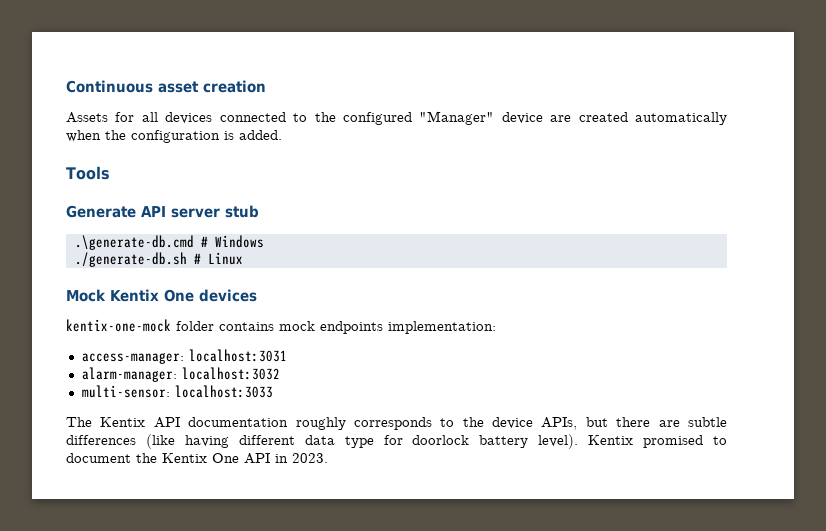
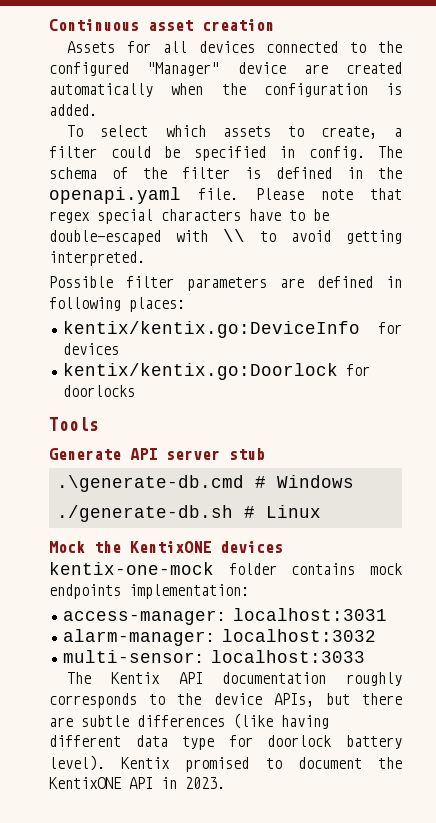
+ To select which assets to create, a filter could be specified in config. The schema of the filter is defined in the openapi.yaml file. Please note that regex special characters have to be double-escaped with \\ to avoid getting interpreted.
+ Possible filter parameters are defined in following places:
+ kentix/kentix.go:DeviceInfo for devices
+ kentix/kentix.go:Doorlock for doorlocks
- Mock Kentix One devices
+ Mock the KentixONE devices
- Kentix promised to document the Kentix One API in 2023.
+ Kentix promised to document the KentixONE API in 2023.

